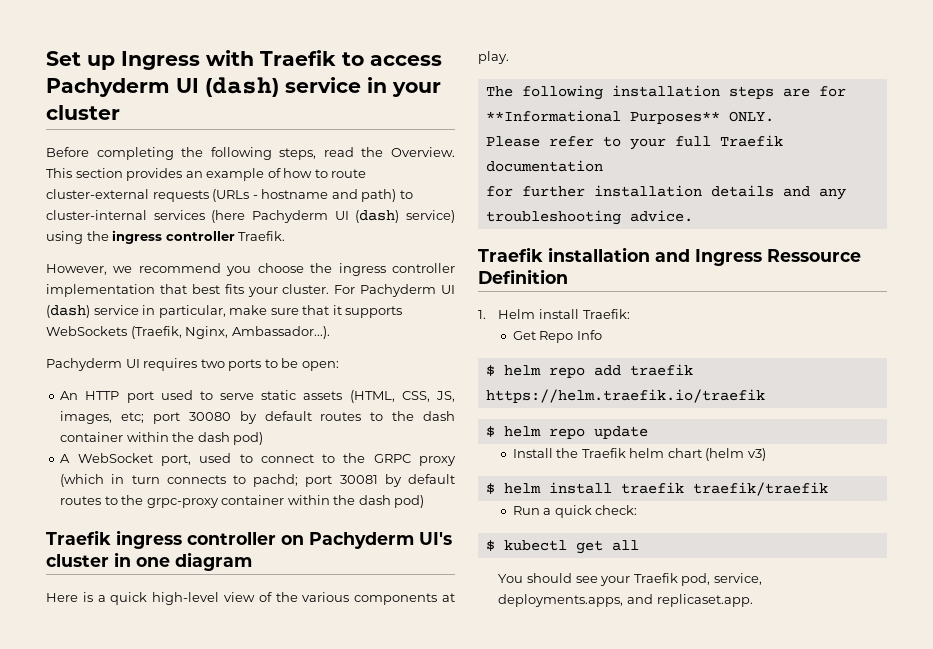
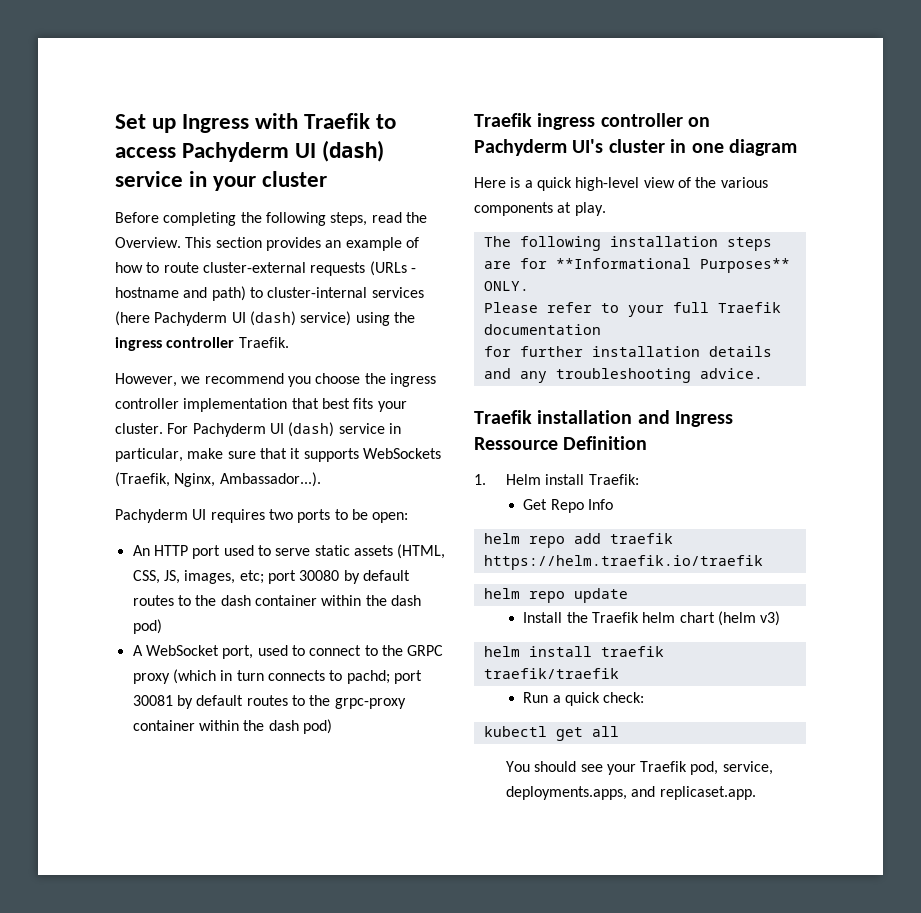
- $ helm repo add traefik https://helm.traefik.io/traefik
+ helm repo add traefik https://helm.traefik.io/traefik
- $ helm repo update
+ helm repo update
- $ helm install traefik traefik/traefik
+ helm install traefik traefik/traefik
- $ kubectl get all
+ kubectl get all

